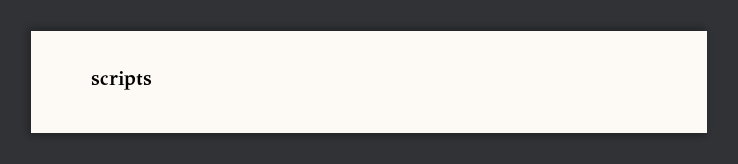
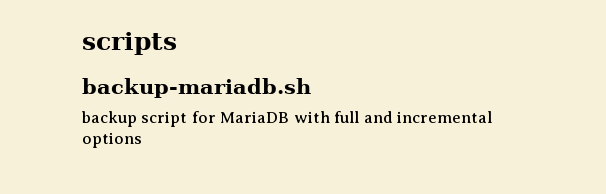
+ backup-mariadb.sh
+ backup script for MariaDB with full and incremental options

